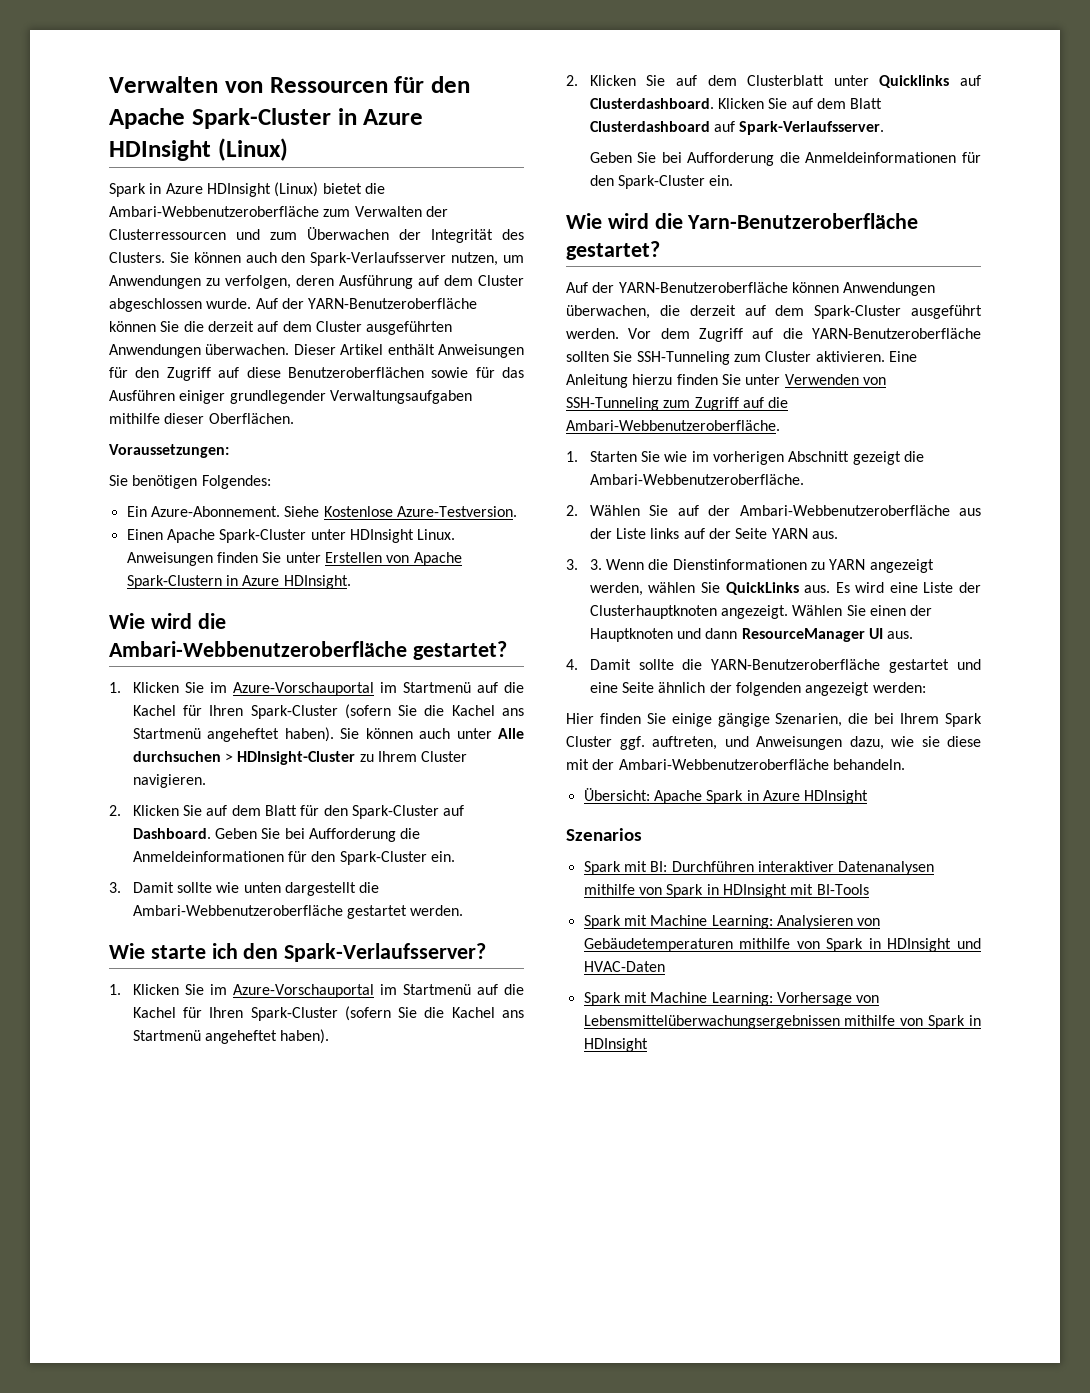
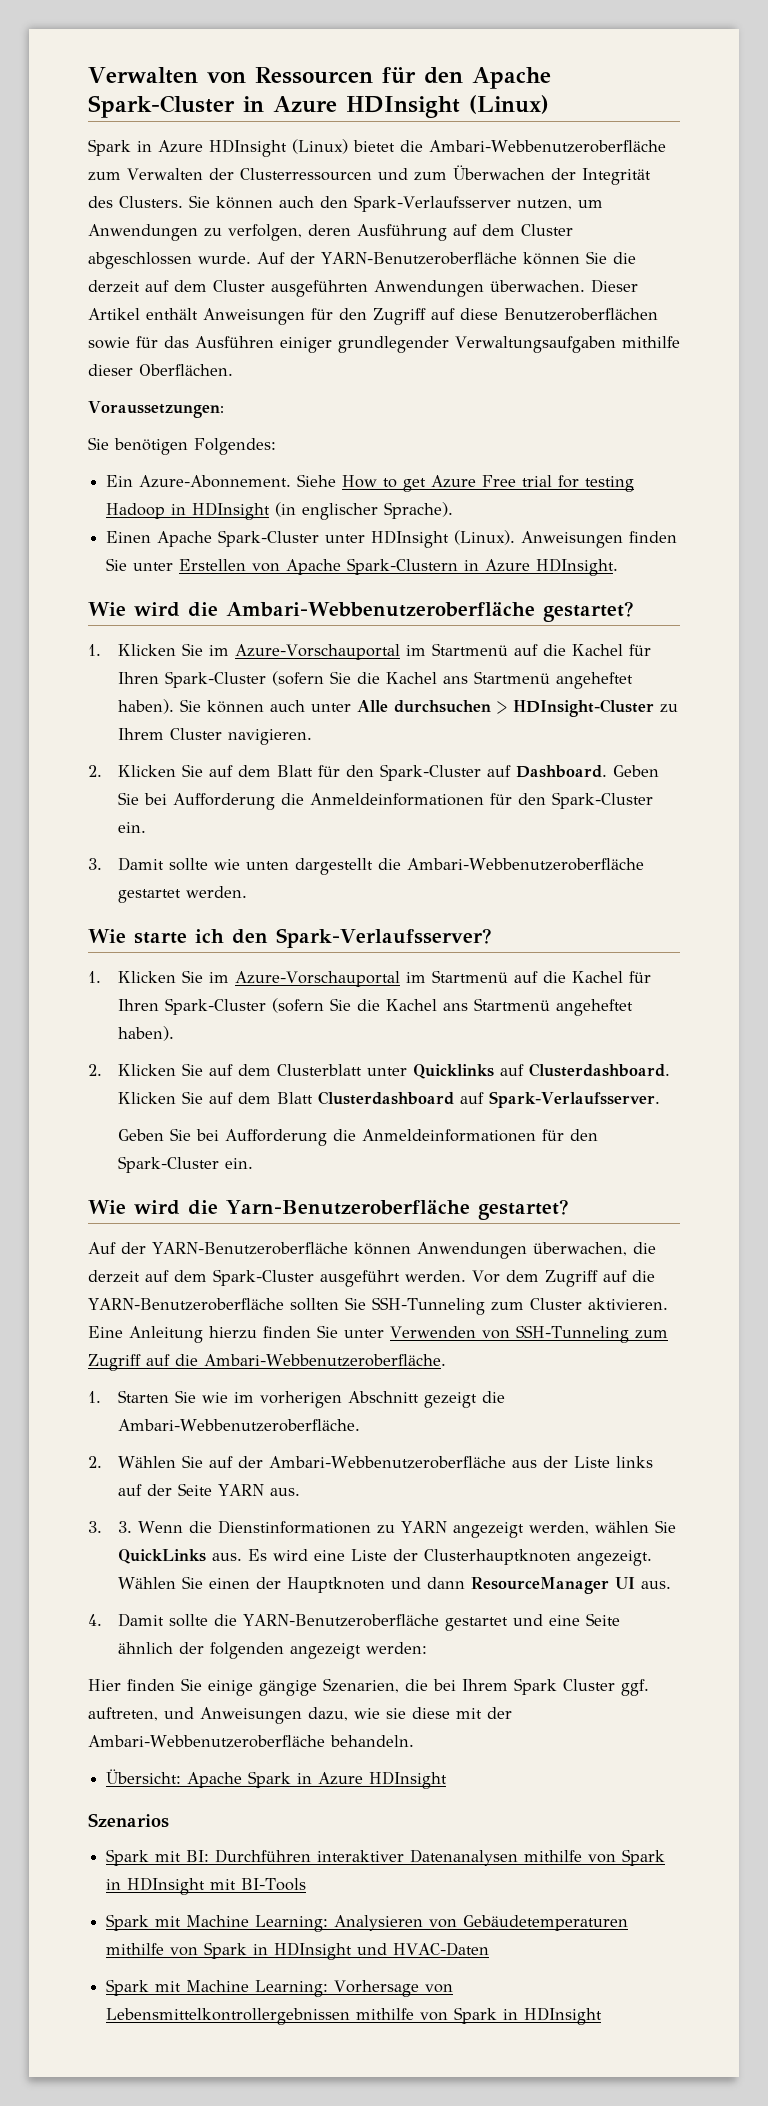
- Siehe Kostenlose Azure-Testversion.
+ Siehe How to get Azure Free trial for testing Hadoop in HDInsight (in englischer Sprache).
- Einen Apache Spark-Cluster unter HDInsight Linux.
+ Einen Apache Spark-Cluster unter HDInsight (Linux).
- Spark mit Machine Learning: Vorhersage von Lebensmittelüberwachungsergebnissen mithilfe von Spark in HDInsight
+ Spark mit Machine Learning: Vorhersage von Lebensmittelkontrollergebnissen mithilfe von Spark in HDInsight

